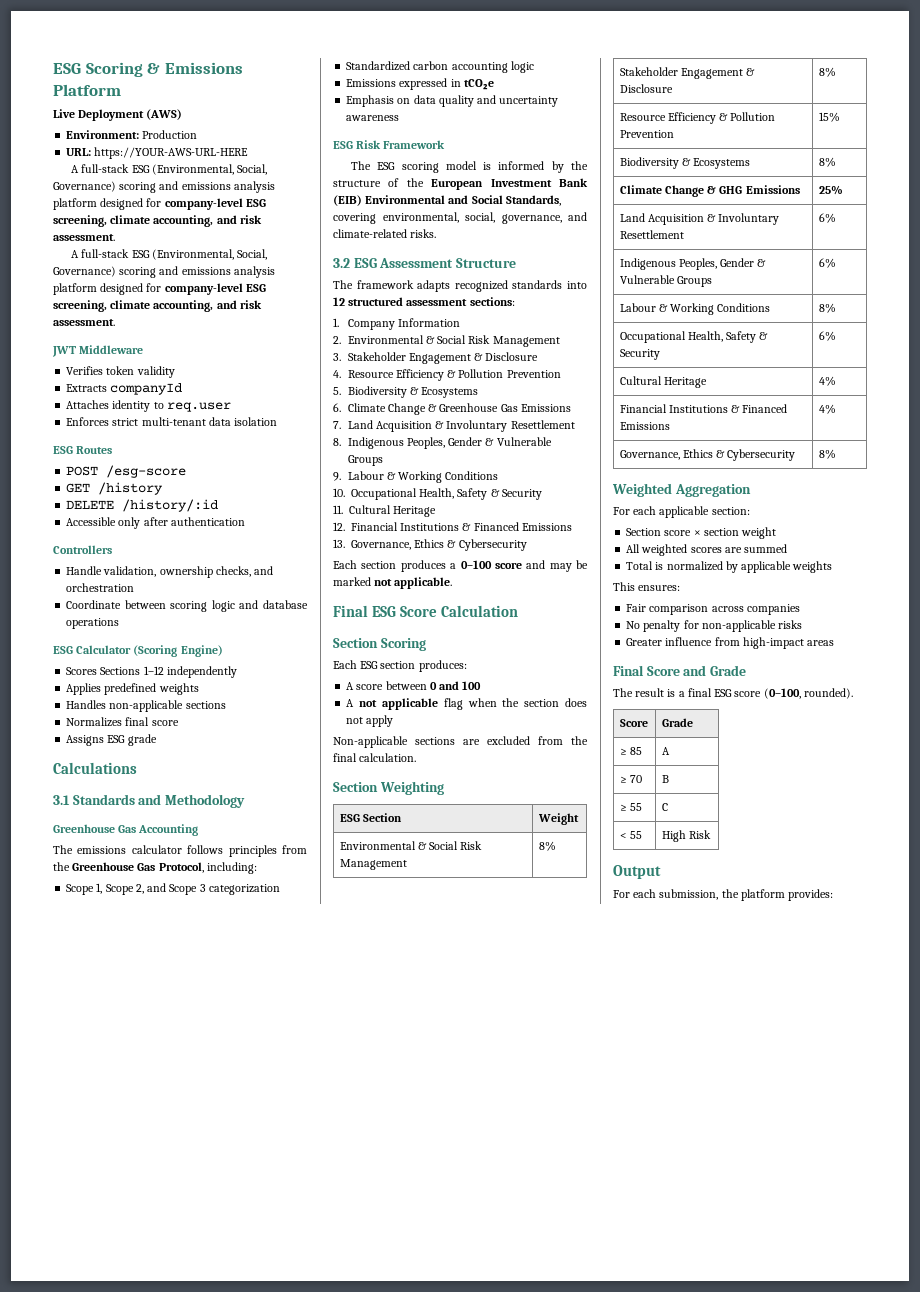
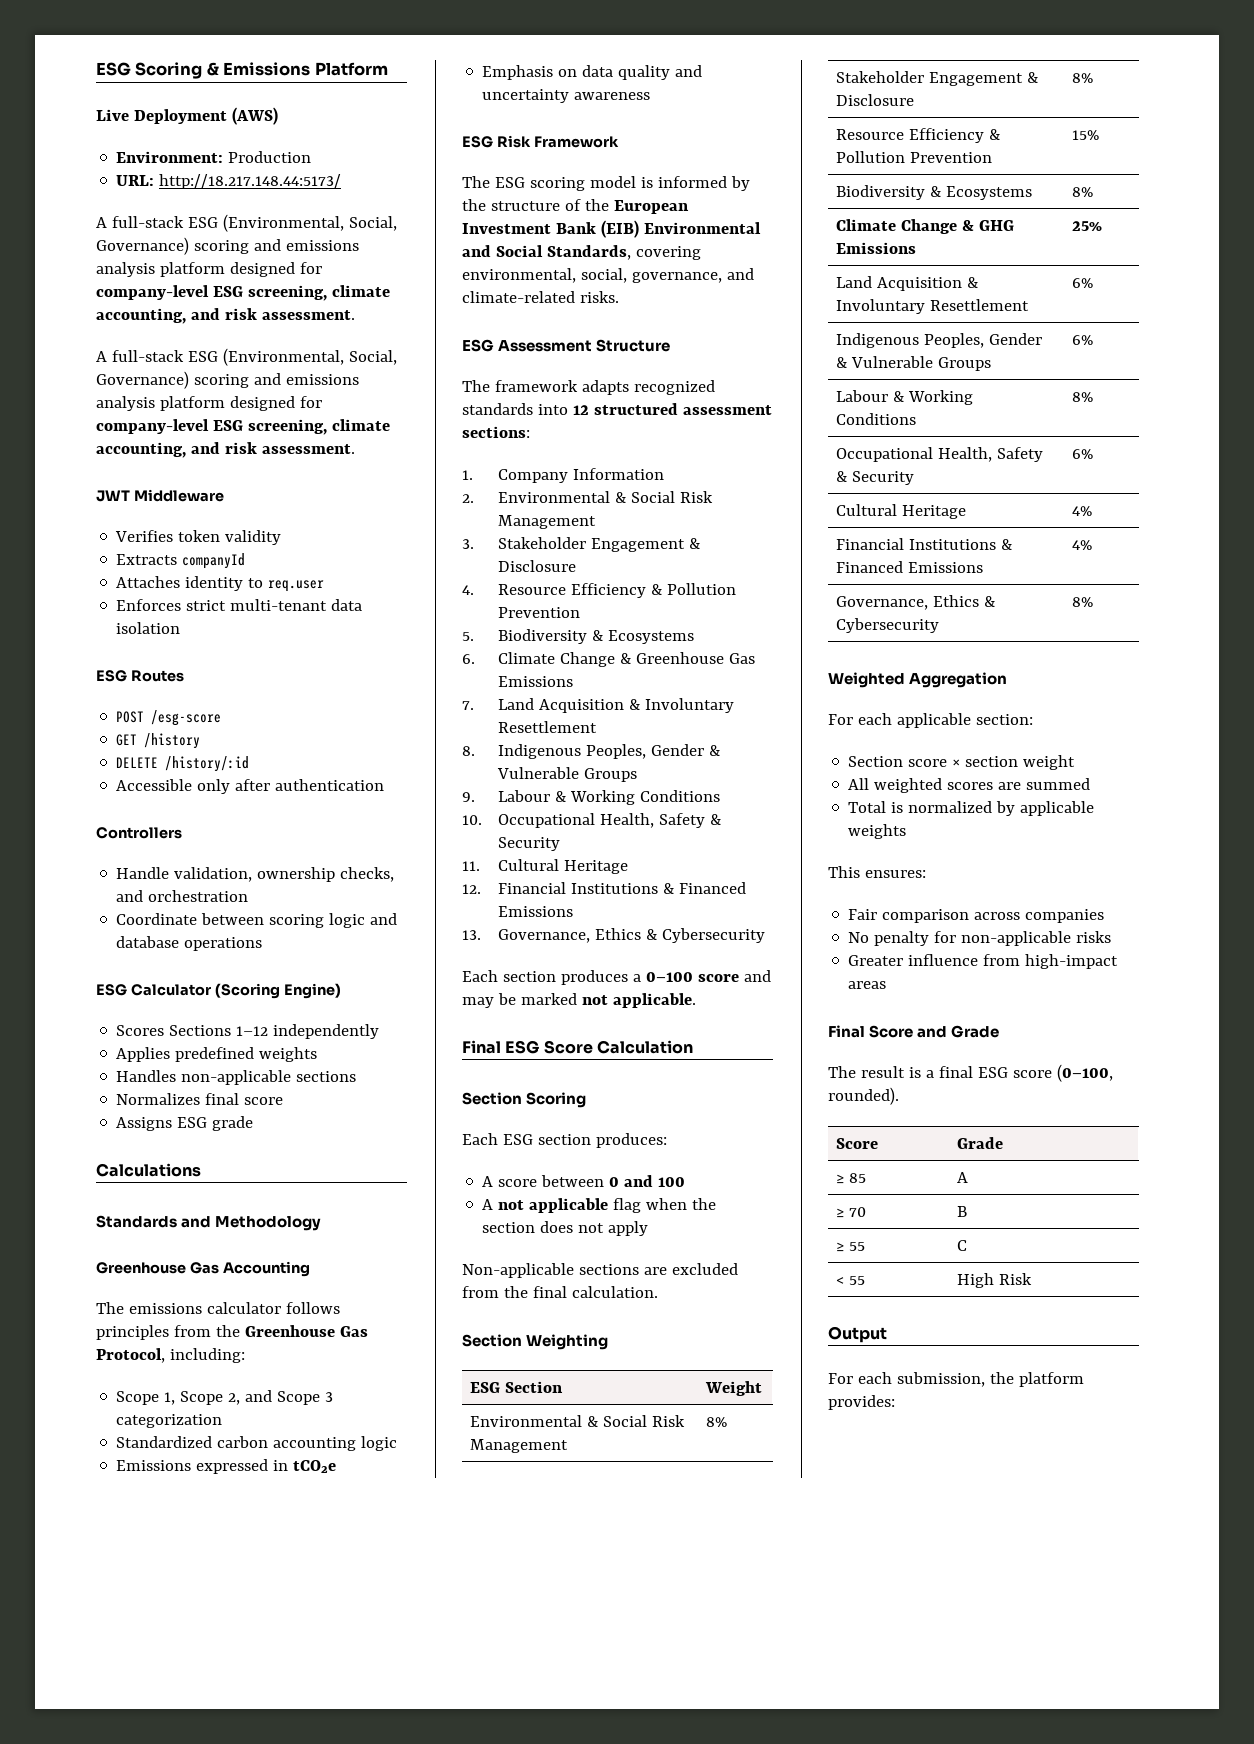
- URL: https://YOUR-AWS-URL-HERE
+ URL: http://18.217.148.44:5173/
- 3.1 Standards and Methodology
+ Standards and Methodology
- 3.2 ESG Assessment Structure
+ ESG Assessment Structure

